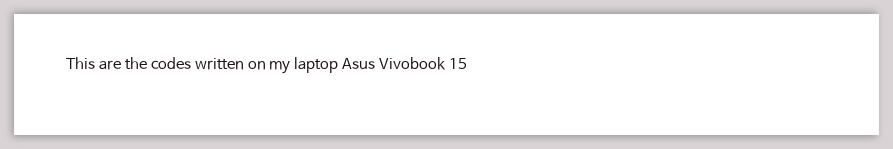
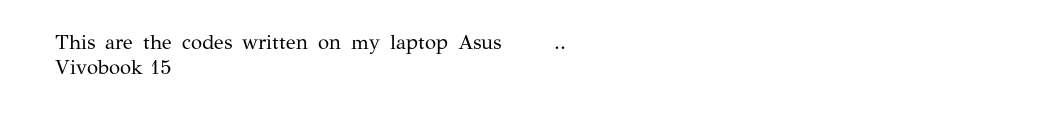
+ ..

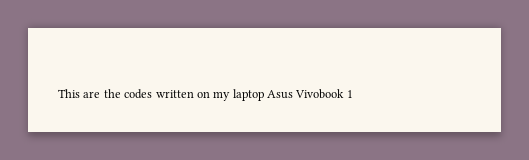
- This are the codes written on my laptop Asus Vivobook 15
- ..
+ This are the codes written on my laptop Asus Vivobook 1

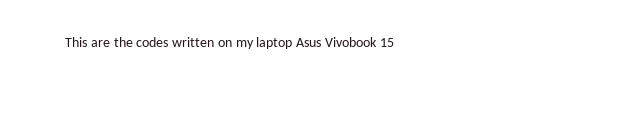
- This are the codes written on my laptop Asus Vivobook 1
+ This are the codes written on my laptop Asus Vivobook 15

